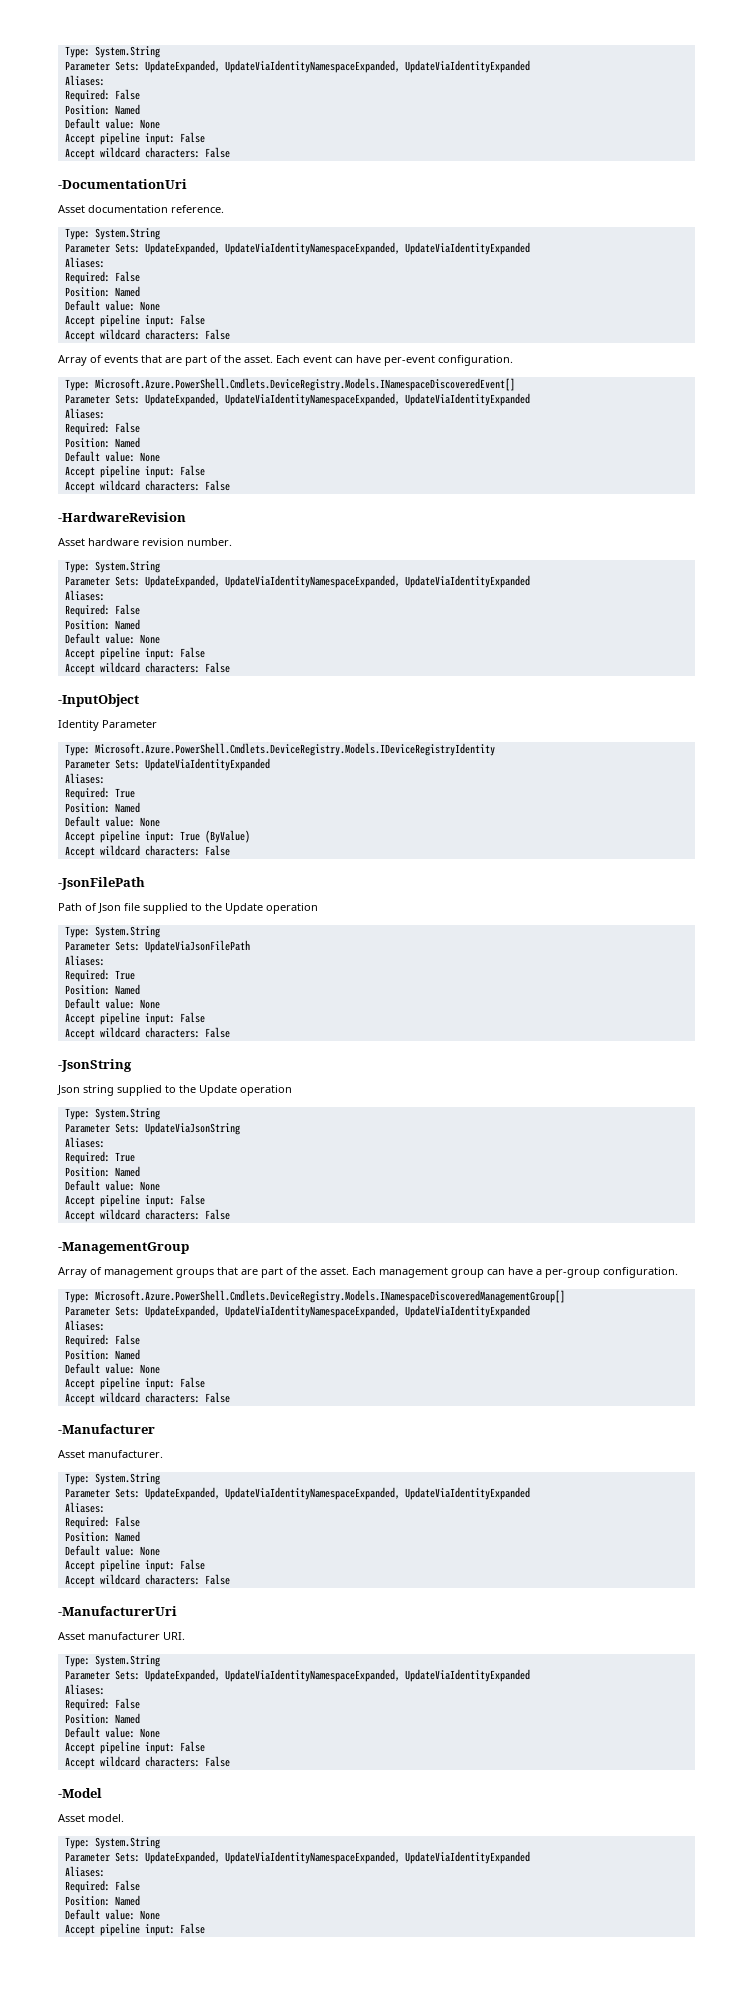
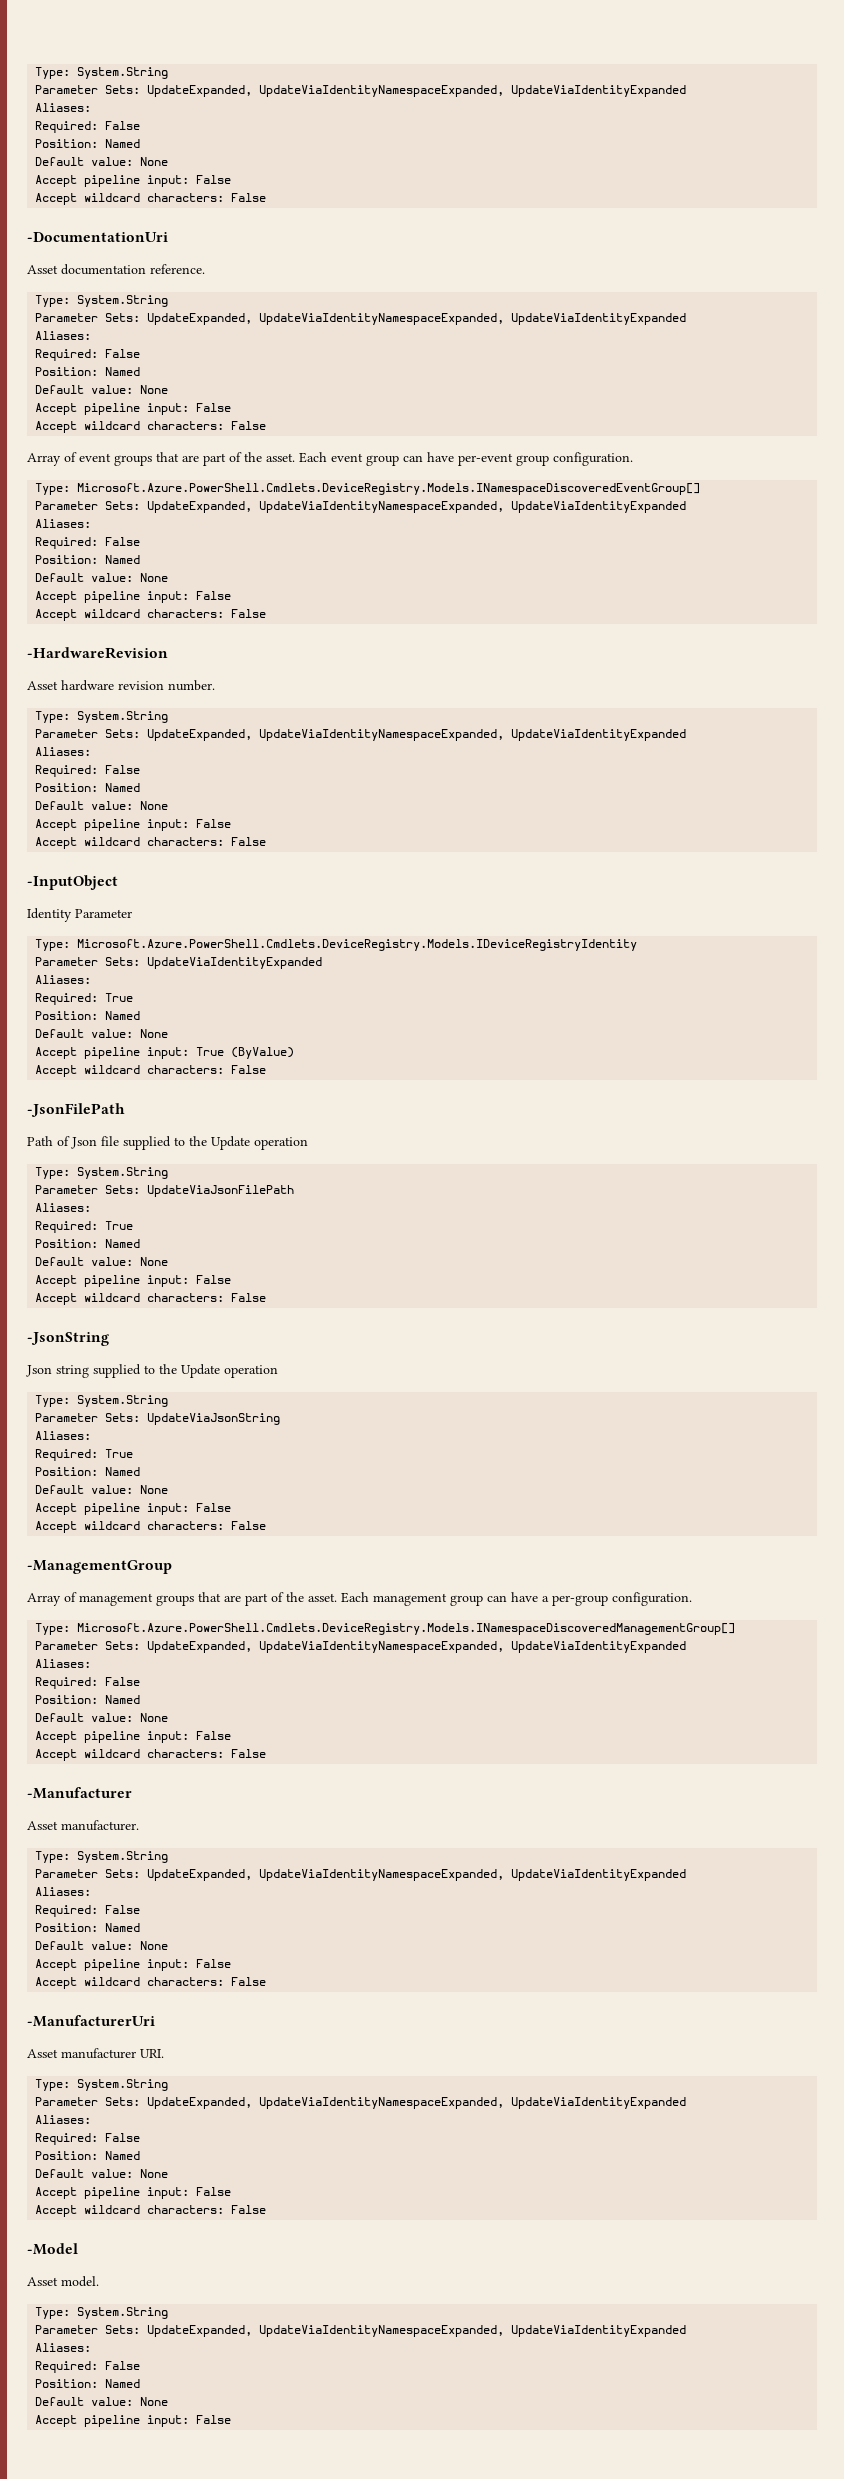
- Array of events that are part of the asset.
+ Array of event groups that are part of the asset.
- Each event can have per-event configuration.
- Type: Microsoft.Azure.PowerShell.Cmdlets.DeviceRegistry.Models.INamespaceDiscoveredEvent[]
+ Each event group can have per-event group configuration.
+ Type: Microsoft.Azure.PowerShell.Cmdlets.DeviceRegistry.Models.INamespaceDiscoveredEventGroup[]

